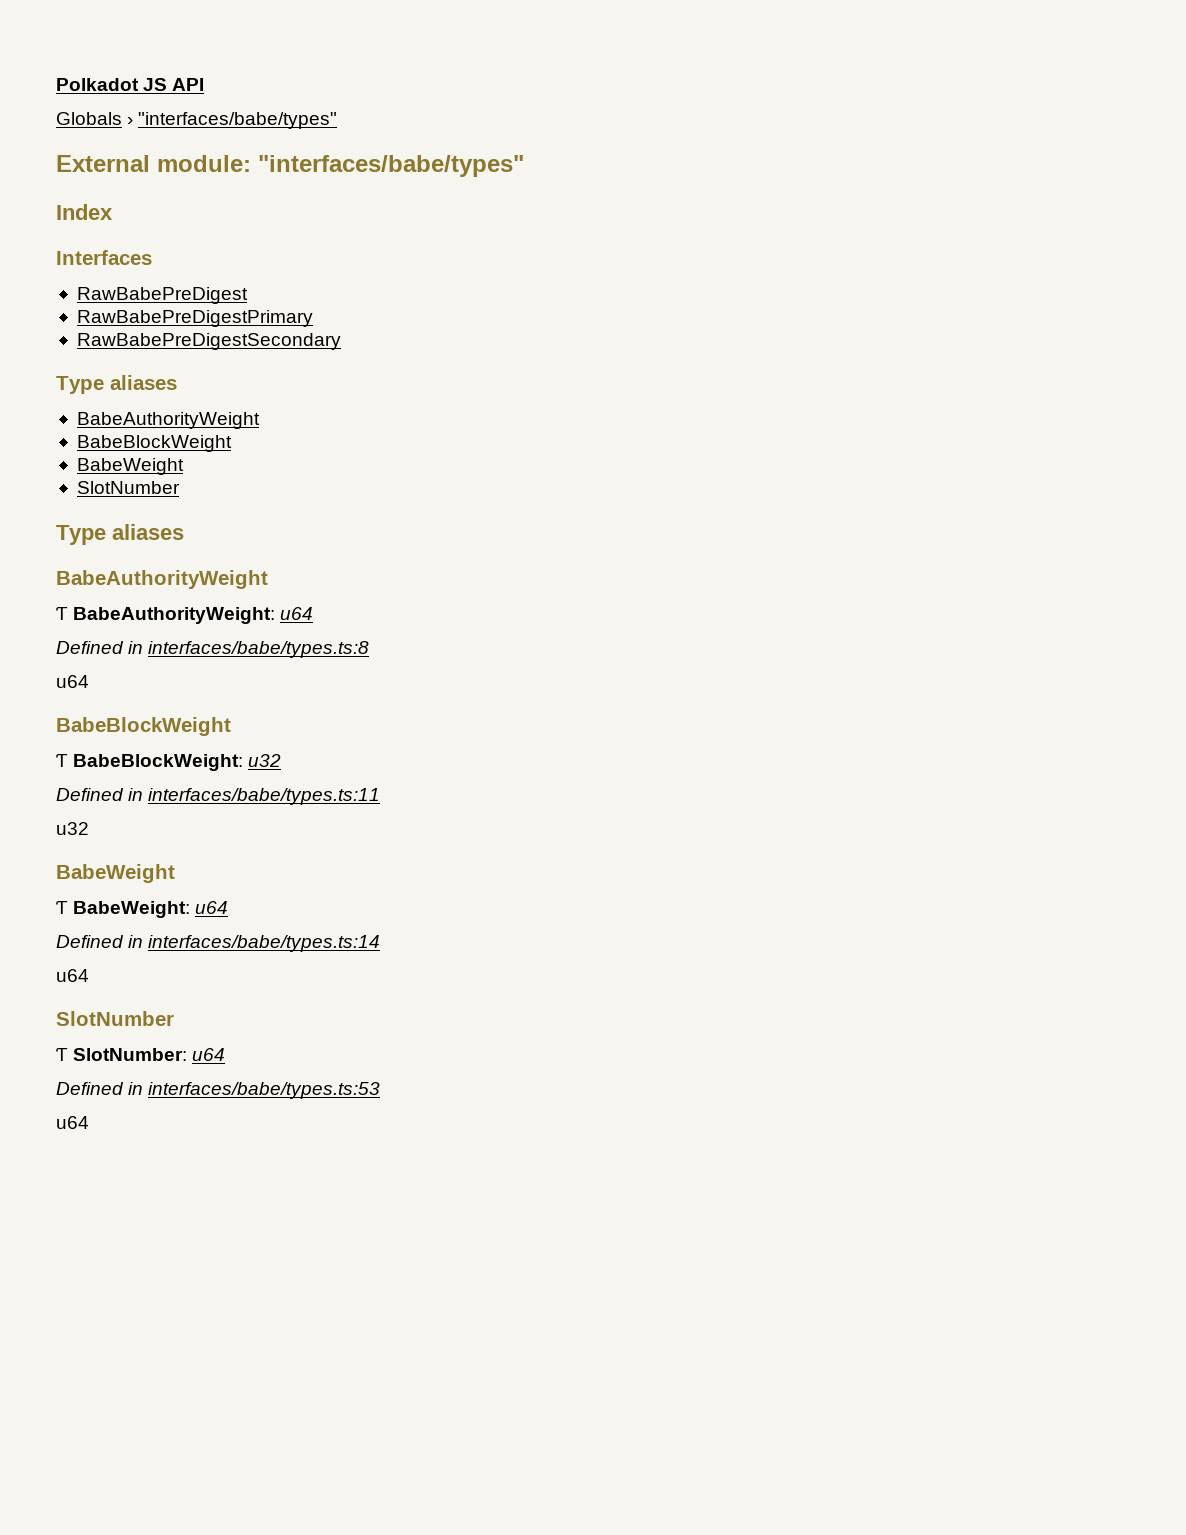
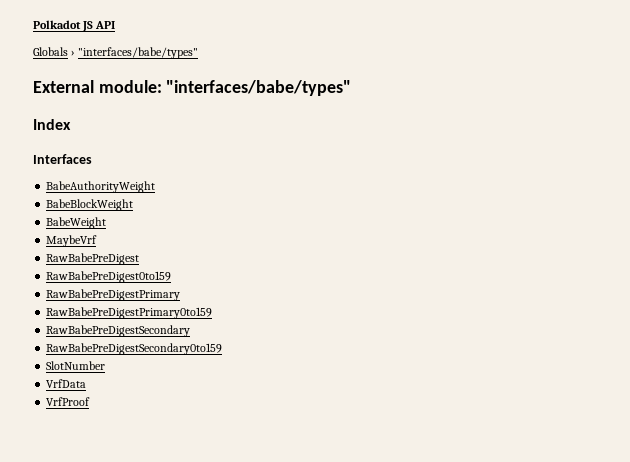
- RawBabePreDigest
- RawBabePreDigestPrimary
- RawBabePreDigestSecondary
- Type aliases
  BabeAuthorityWeight
  BabeBlockWeight
  BabeWeight
+ MaybeVrf
+ RawBabePreDigest
+ RawBabePreDigest0to159
+ RawBabePreDigestPrimary
+ RawBabePreDigestPrimary0to159
+ RawBabePreDigestSecondary
+ RawBabePreDigestSecondary0to159
  SlotNumber
- Type aliases
- BabeAuthorityWeight
- Ƭ BabeAuthorityWeight: u64
- Defined in interfaces/babe/types.ts:8
- u64
- BabeBlockWeight
- Ƭ BabeBlockWeight: u32
- Defined in interfaces/babe/types.ts:11
- u32
- BabeWeight
- Ƭ BabeWeight: u64
- Defined in interfaces/babe/types.ts:14
- u64
- SlotNumber
- Ƭ SlotNumber: u64
- Defined in interfaces/babe/types.ts:53
- u64
+ VrfData
+ VrfProof

